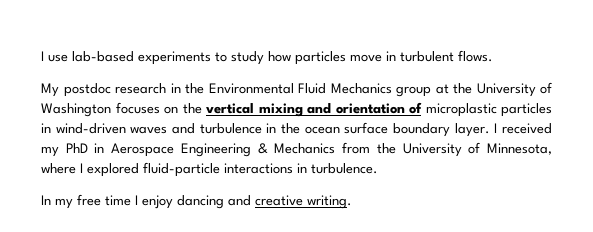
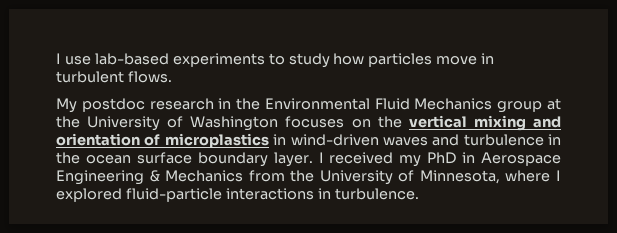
- My postdoc research in the Environmental Fluid Mechanics group at the University of Washington focuses on the vertical mixing and orientation of microplastic particles in wind-driven waves and turbulence in the ocean surface boundary layer.
+ My postdoc research in the Environmental Fluid Mechanics group at the University of Washington focuses on the vertical mixing and orientation of microplastics in wind-driven waves and turbulence in the ocean surface boundary layer.
- In my free time I enjoy dancing and creative writing.

